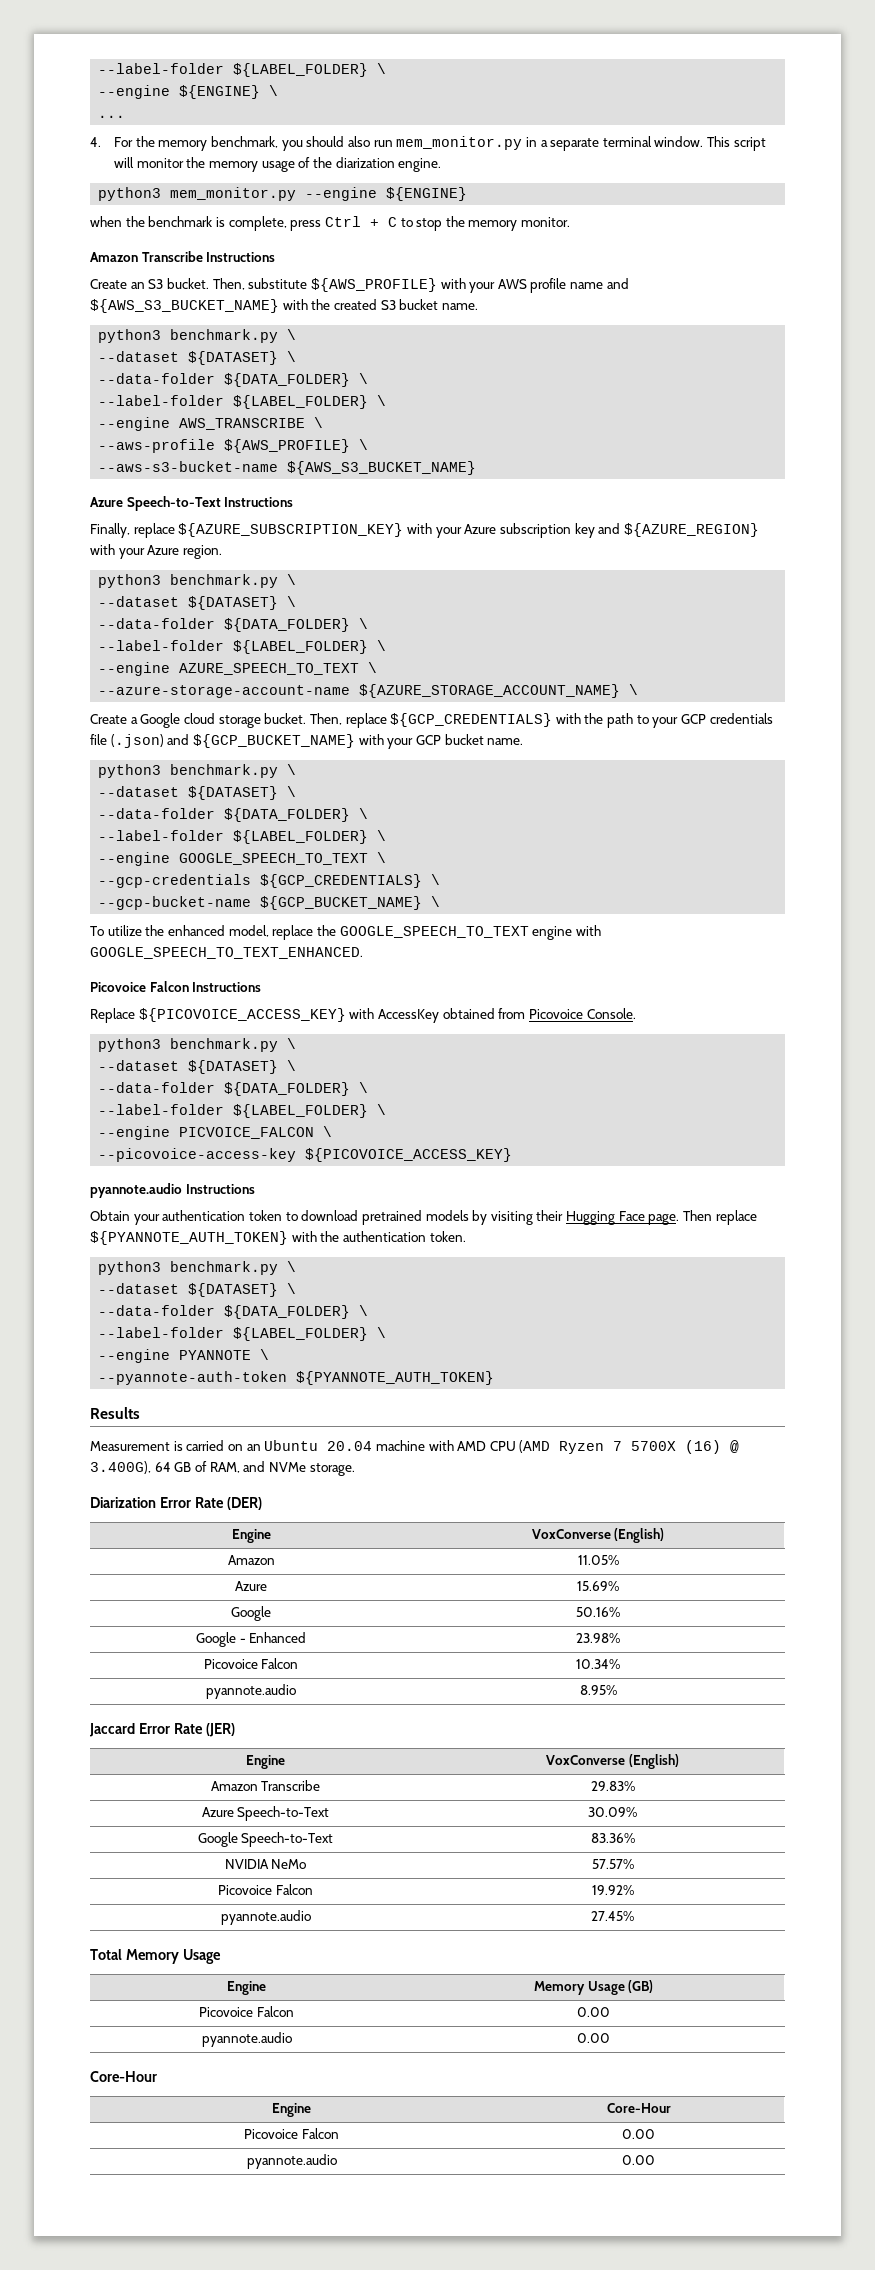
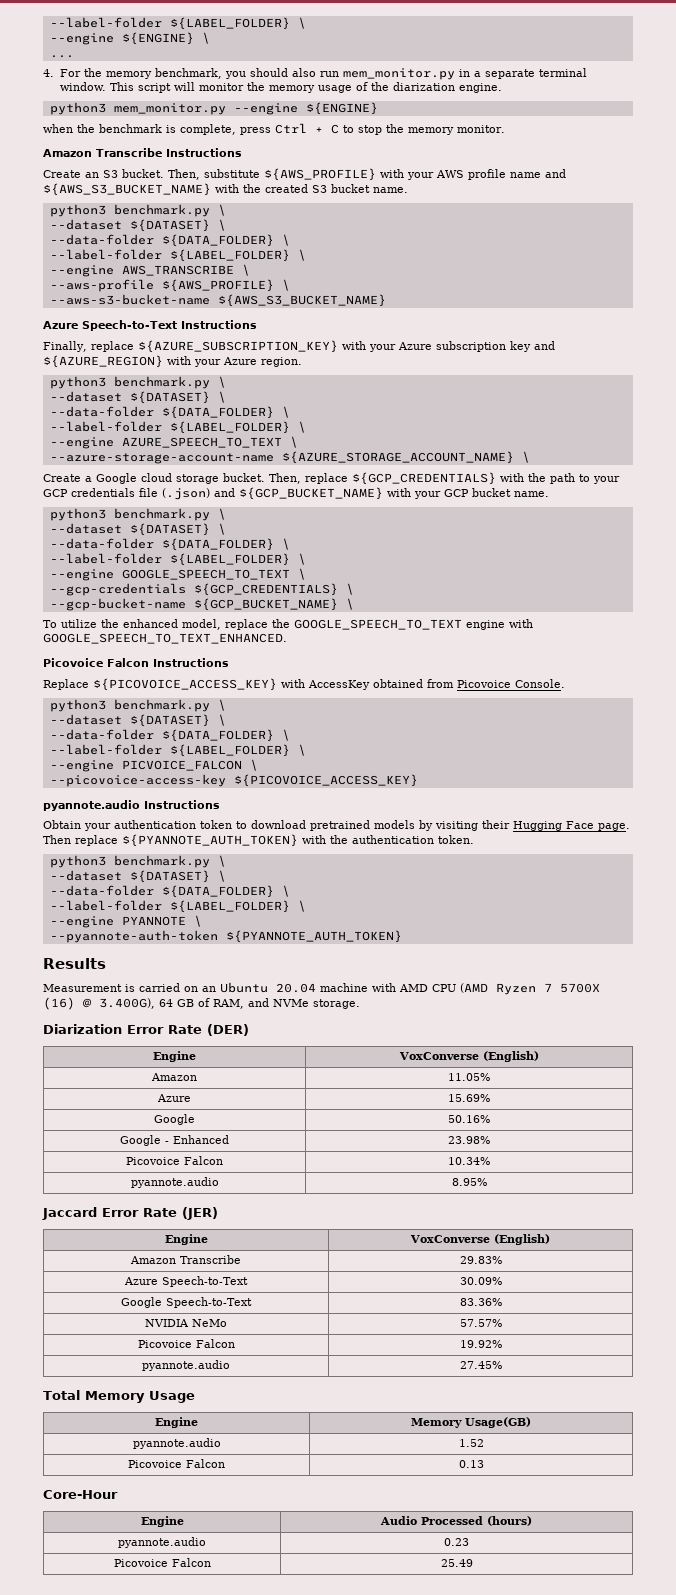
- Engine | Memory Usage (GB)
- Picovoice Falcon | 0.00
- pyannote.audio | 0.00
+ Engine | Memory Usage(GB)
+ pyannote.audio | 1.52
+ Picovoice Falcon | 0.13
- Engine | Core-Hour
- Picovoice Falcon | 0.00
- pyannote.audio | 0.00
+ Engine | Audio Processed (hours)
+ pyannote.audio | 0.23
+ Picovoice Falcon | 25.49

